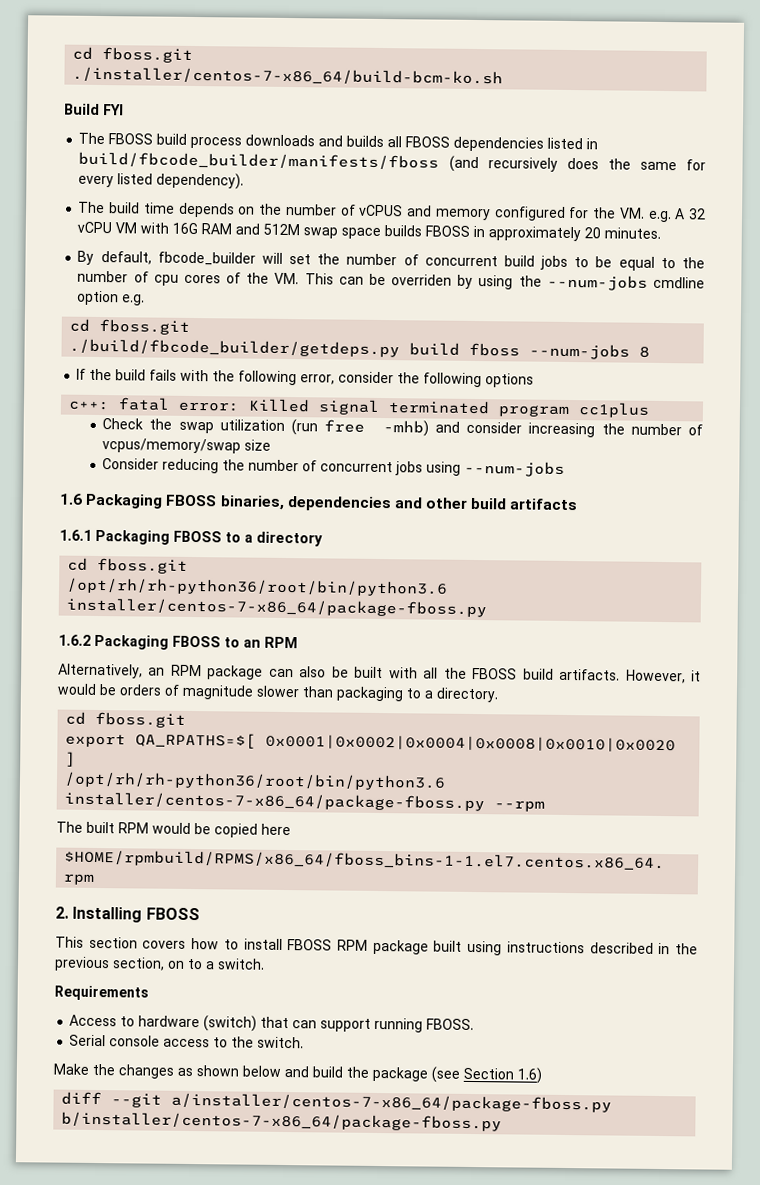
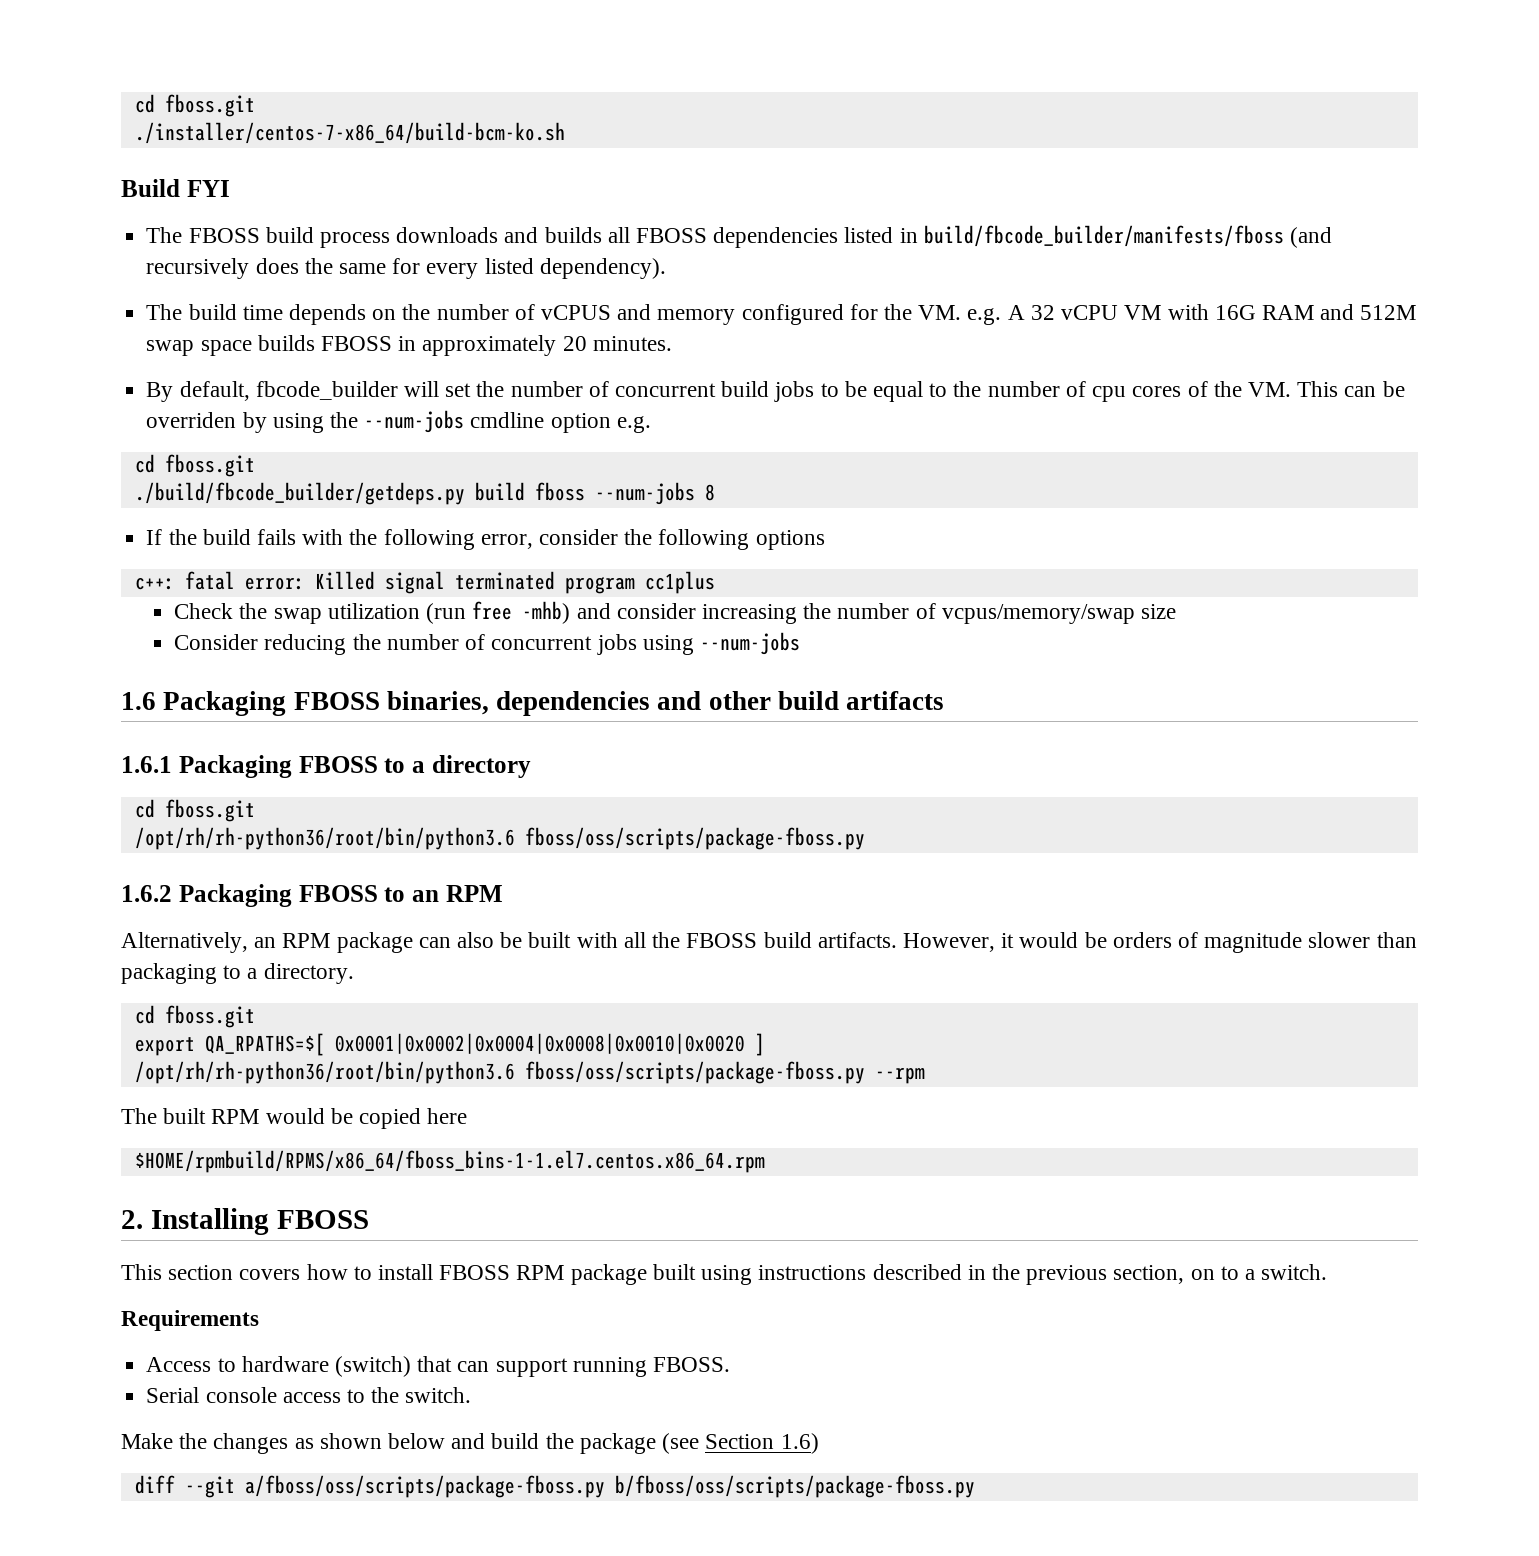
  1.6.1 Packaging FBOSS to a directory
  cd fboss.git
- /opt/rh/rh-python36/root/bin/python3.6 installer/centos-7-x86_64/package-fboss.py
+ /opt/rh/rh-python36/root/bin/python3.6 fboss/oss/scripts/package-fboss.py
- /opt/rh/rh-python36/root/bin/python3.6 installer/centos-7-x86_64/package-fboss.py --rpm
+ /opt/rh/rh-python36/root/bin/python3.6 fboss/oss/scripts/package-fboss.py --rpm
- diff --git a/installer/centos-7-x86_64/package-fboss.py b/installer/centos-7-x86_64/package-fboss.py
+ diff --git a/fboss/oss/scripts/package-fboss.py b/fboss/oss/scripts/package-fboss.py

